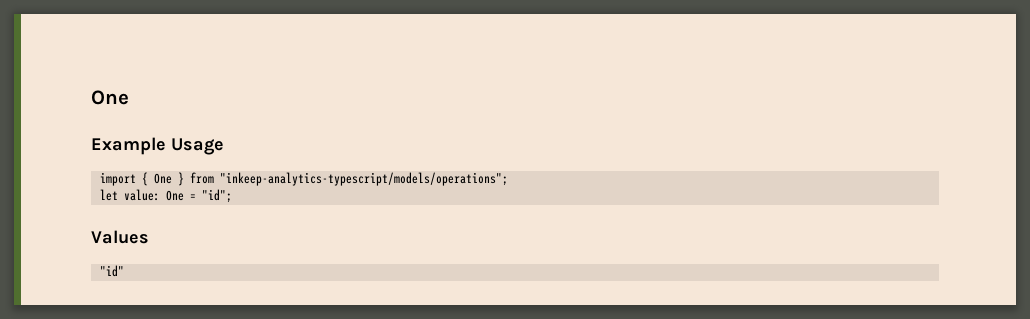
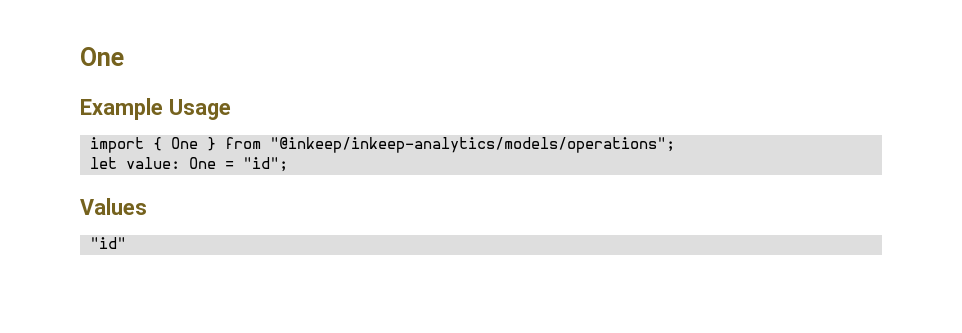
- import { One } from "inkeep-analytics-typescript/models/operations";
+ import { One } from "@inkeep/inkeep-analytics/models/operations";

